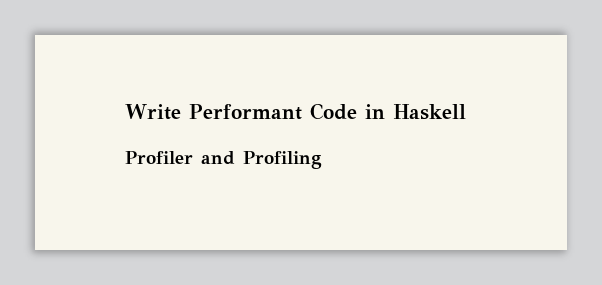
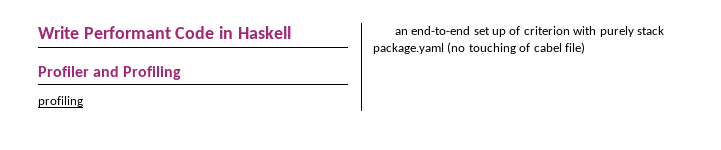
+ profiling
+ an end-to-end set up of criterion with purely stack package.yaml (no touching of cabel file)

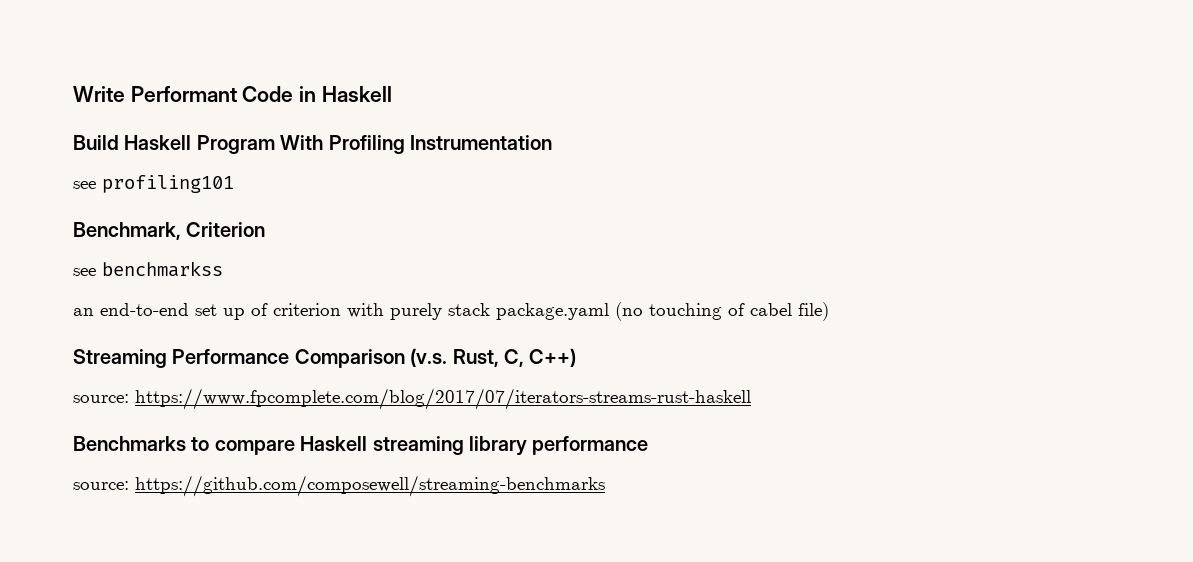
- Profiler and Profiling
- profiling
+ Build Haskell Program With Profiling Instrumentation
+ see profiling101
+ Benchmark, Criterion
+ see benchmarkss
+ Streaming Performance Comparison (v.s. Rust, C, C++)
+ source: https://www.fpcomplete.com/blog/2017/07/iterators-streams-rust-haskell
+ Benchmarks to compare Haskell streaming library performance
+ source: https://github.com/composewell/streaming-benchmarks

